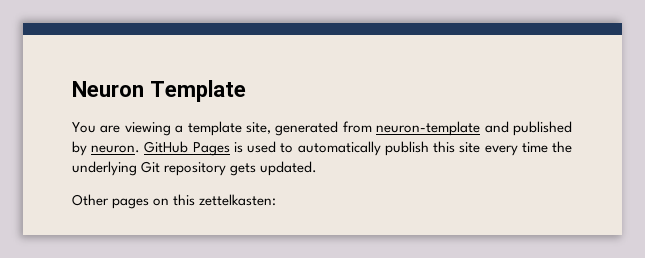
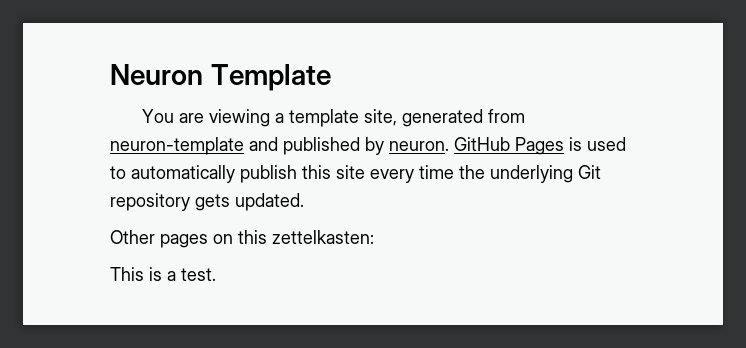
+ This is a test.

